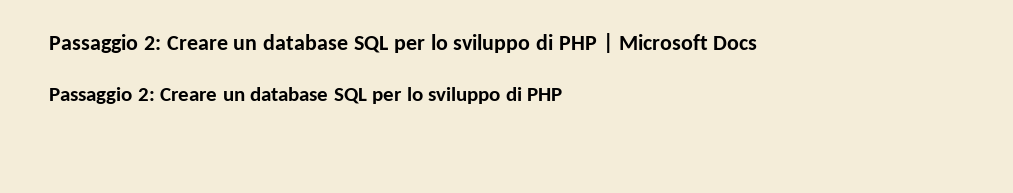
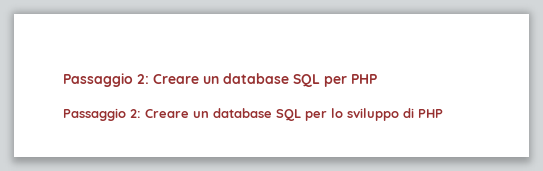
- Passaggio 2: Creare un database SQL per lo sviluppo di PHP | Microsoft Docs
+ Passaggio 2: Creare un database SQL per PHP

